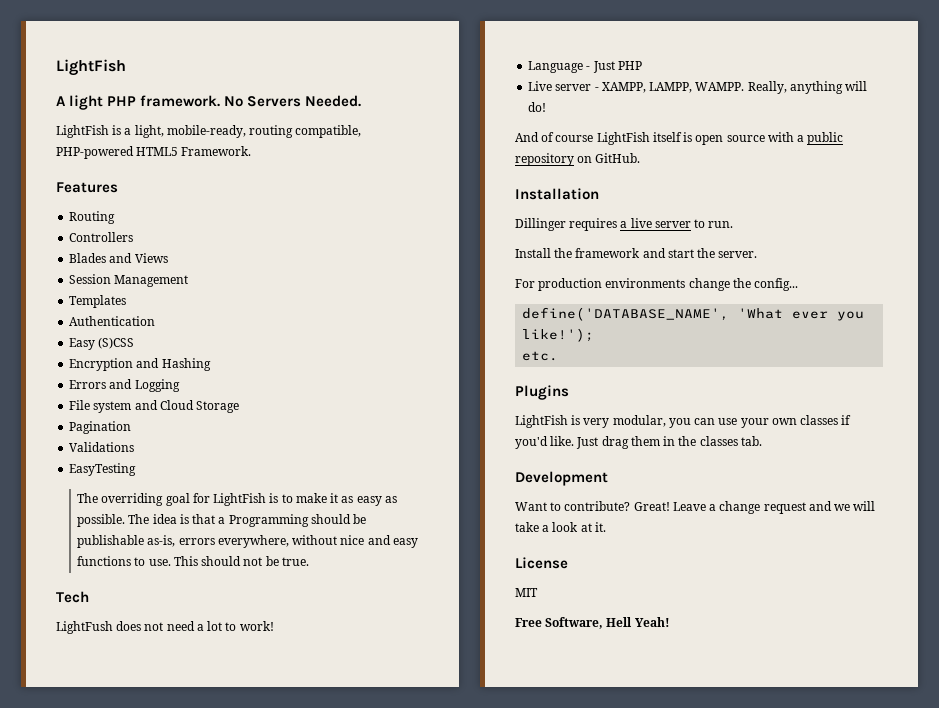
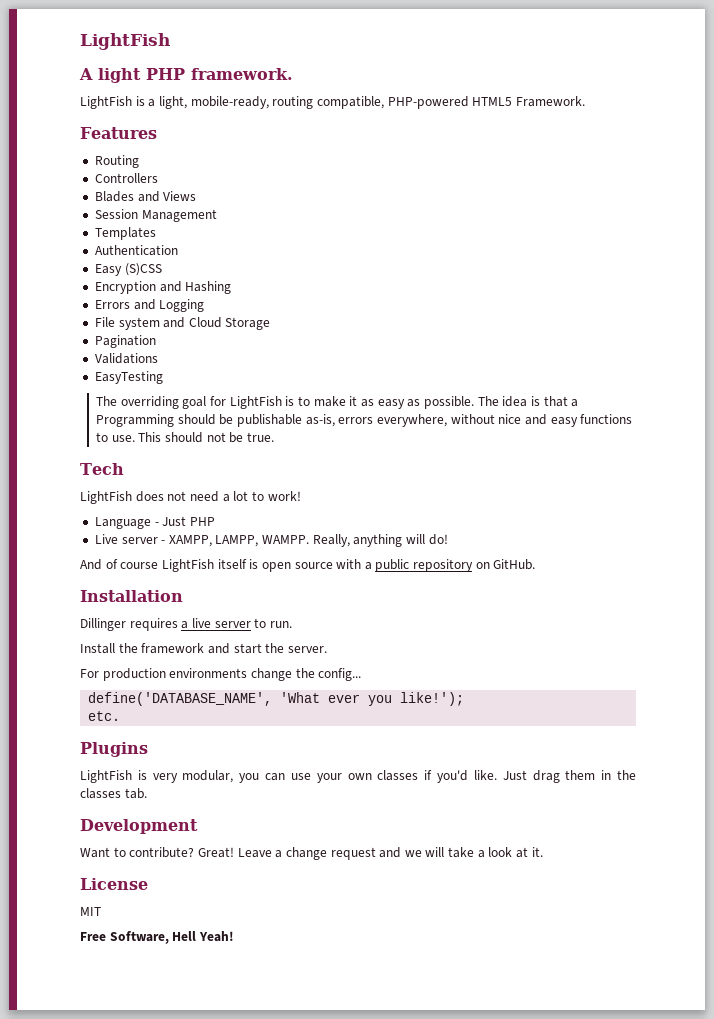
- No Servers Needed.
- LightFush does not need a lot to work!
+ LightFish does not need a lot to work!

